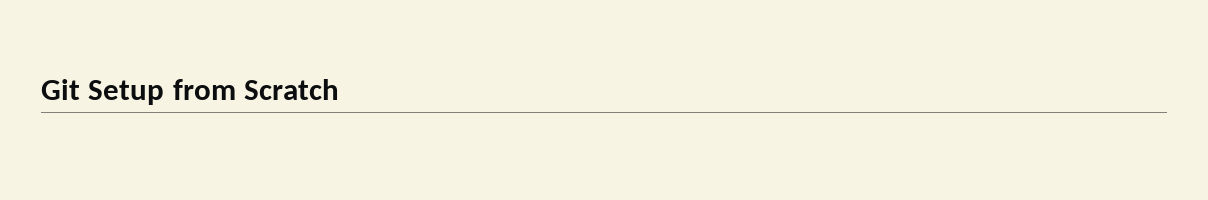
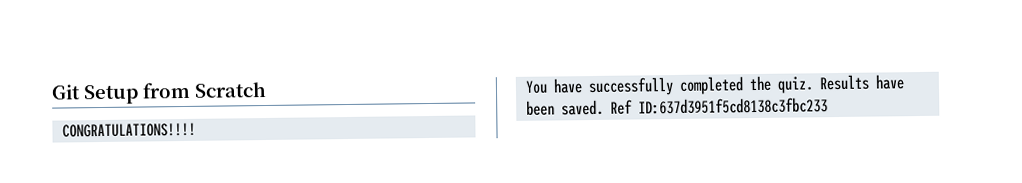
+ CONGRATULATIONS!!!!
+ You have successfully completed the quiz. Results have been saved. Ref ID:637d3951f5cd8138c3fbc233

